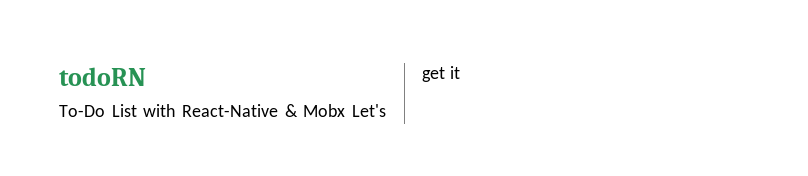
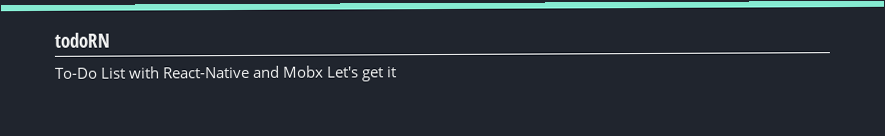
- To-Do List with React-Native & Mobx Let's get it
+ To-Do List with React-Native and Mobx Let's get it

